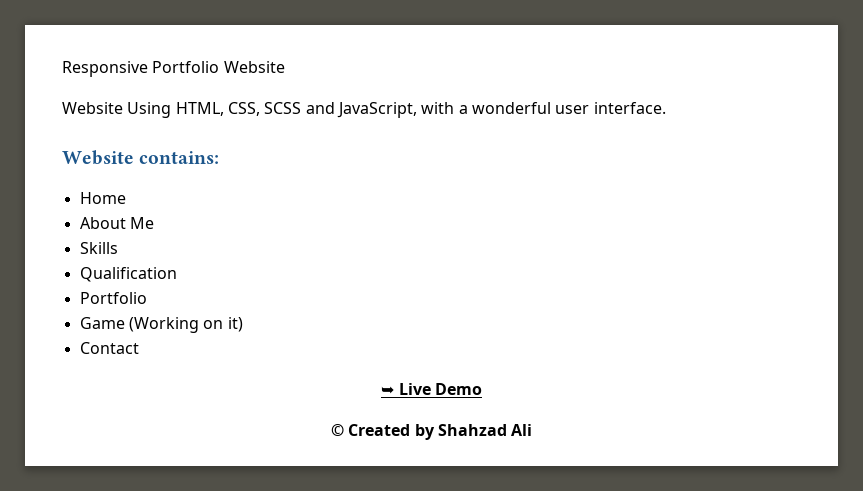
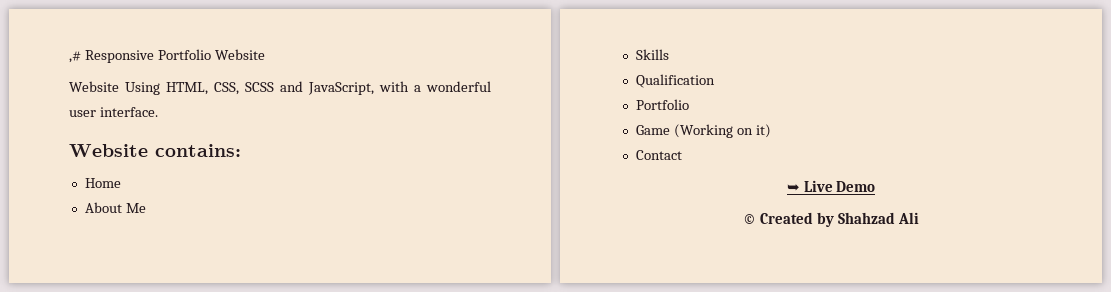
- Responsive Portfolio Website
+ ,# Responsive Portfolio Website

